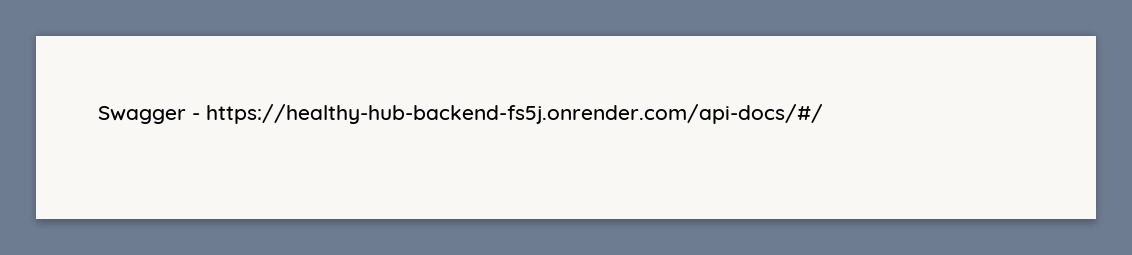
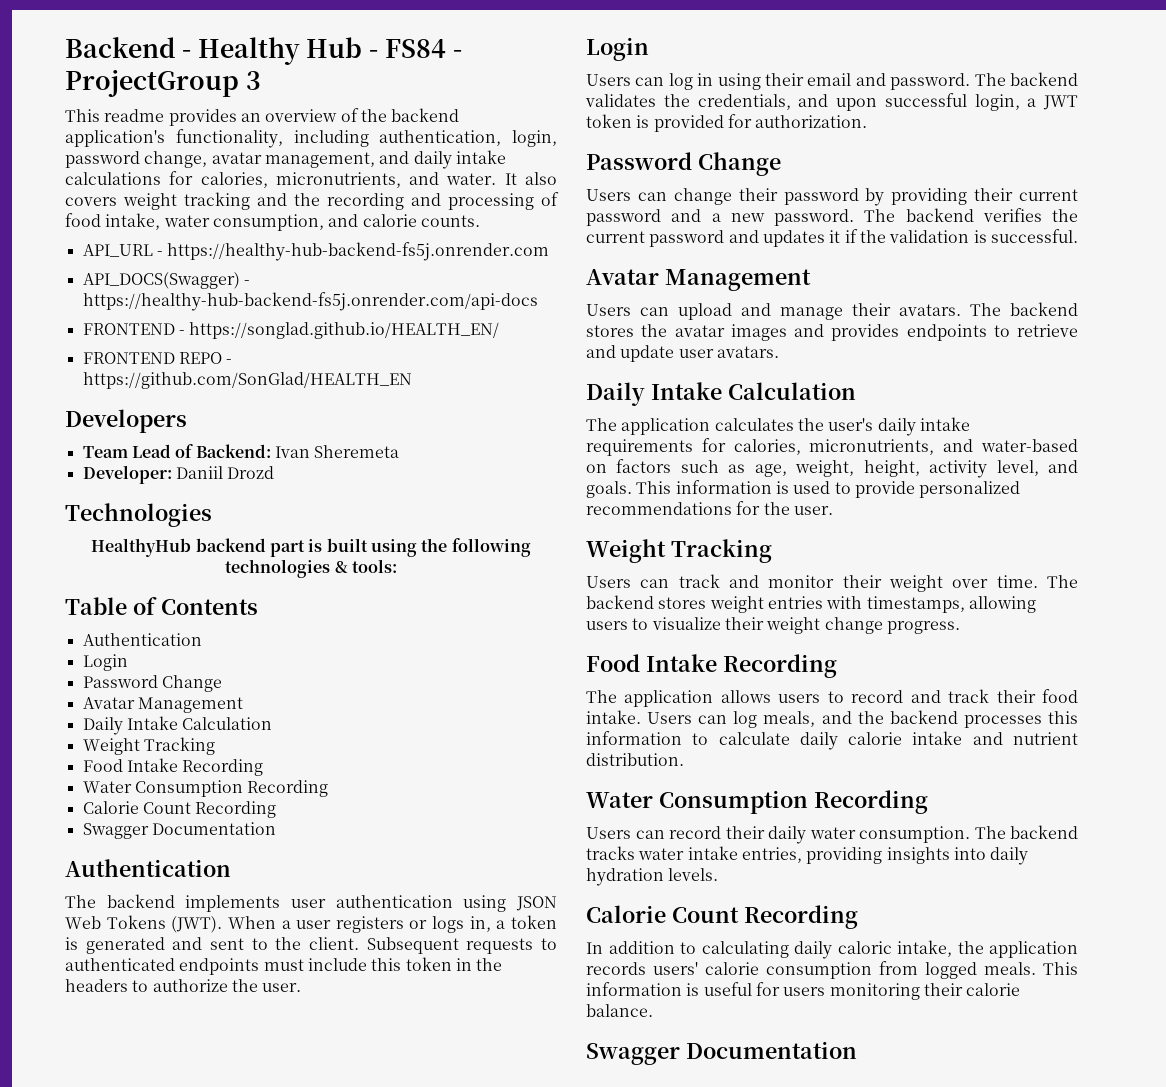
- Swagger - https://healthy-hub-backend-fs5j.onrender.com/api-docs/#/
+ Backend - Healthy Hub - FS84 - ProjectGroup 3
+ This readme provides an overview of the backend application's functionality, including authentication, login, password change, avatar management, and daily intake calculations for calories, micronutrients, and water. It also covers weight tracking and the recording and processing of food intake, water consumption, and calorie counts.
+ API_URL - https://healthy-hub-backend-fs5j.onrender.com
+ API_DOCS(Swagger) - https://healthy-hub-backend-fs5j.onrender.com/api-docs
+ FRONTEND - https://songlad.github.io/HEALTH_EN/
+ FRONTEND REPO - https://github.com/SonGlad/HEALTH_EN
+ Developers
+ Team Lead of Backend: Ivan Sheremeta
+ Developer: Daniil Drozd
+ Technologies
+ HealthyHub backend part is built using the following technologies & tools:
+ Table of Contents
+ Authentication
+ Login
+ Password Change
+ Avatar Management
+ Daily Intake Calculation
+ Weight Tracking
+ Food Intake Recording
+ Water Consumption Recording
+ Calorie Count Recording
+ Swagger Documentation
+ Authentication
+ The backend implements user authentication using JSON Web Tokens (JWT). When a user registers or logs in, a token is generated and sent to the client. Subsequent requests to authenticated endpoints must include this token in the headers to authorize the user.
+ Login
+ Users can log in using their email and password. The backend validates the credentials, and upon successful login, a JWT token is provided for authorization.
+ Password Change
+ Users can change their password by providing their current password and a new password. The backend verifies the current password and updates it if the validation is successful.
+ Avatar Management
+ Users can upload and manage their avatars. The backend stores the avatar images and provides endpoints to retrieve and update user avatars.
+ Daily Intake Calculation
+ The application calculates the user's daily intake requirements for calories, micronutrients, and water-based on factors such as age, weight, height, activity level, and goals. This information is used to provide personalized recommendations for the user.
+ Weight Tracking
+ Users can track and monitor their weight over time. The backend stores weight entries with timestamps, allowing users to visualize their weight change progress.
+ Food Intake Recording
+ The application allows users to record and track their food intake. Users can log meals, and the backend processes this information to calculate daily calorie intake and nutrient distribution.
+ Water Consumption Recording
+ Users can record their daily water consumption. The backend tracks water intake entries, providing insights into daily hydration levels.
+ Calorie Count Recording
+ In addition to calculating daily caloric intake, the application records users' calorie consumption from logged meals. This information is useful for users monitoring their calorie balance.
+ Swagger Documentation

